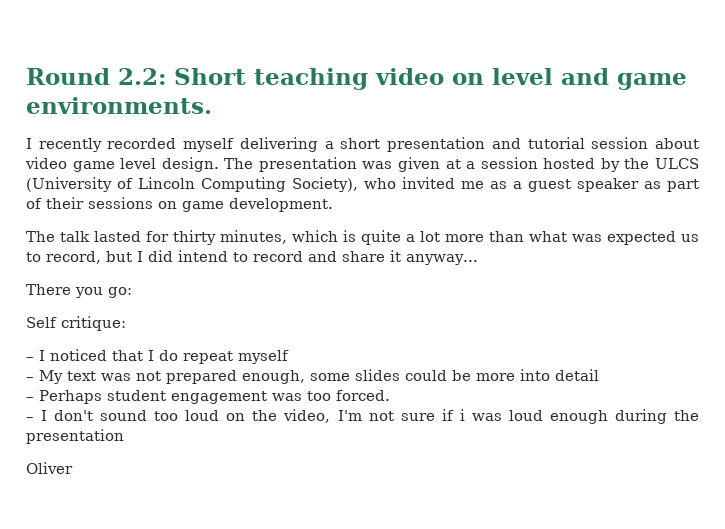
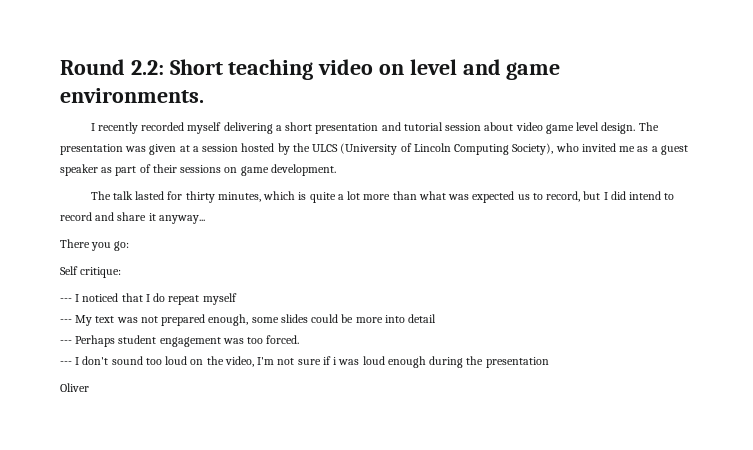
- – I noticed that I do repeat myself
+ --- I noticed that I do repeat myself
- – My text was not prepared enough, some slides could be more into detail
+ --- My text was not prepared enough, some slides could be more into detail
- – Perhaps student engagement was too forced.
+ --- Perhaps student engagement was too forced.
- – I don't sound too loud on the video, I'm not sure if i was loud enough during the presentation
+ --- I don't sound too loud on the video, I'm not sure if i was loud enough during the presentation

